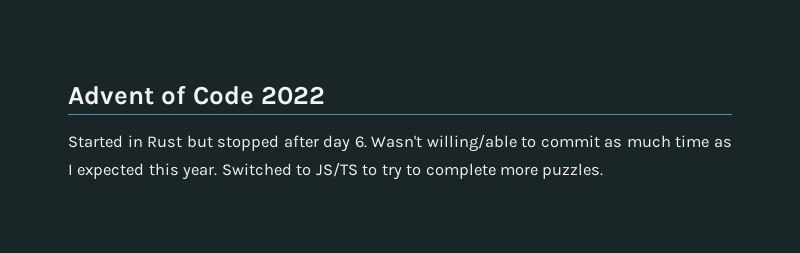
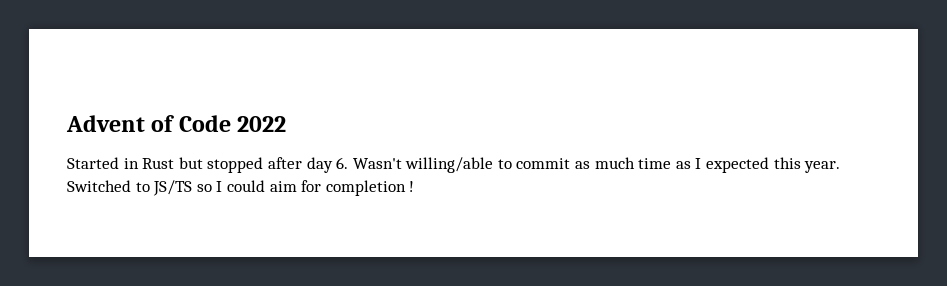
- Switched to JS/TS to try to complete more puzzles.
+ Switched to JS/TS so I could aim for completion !

